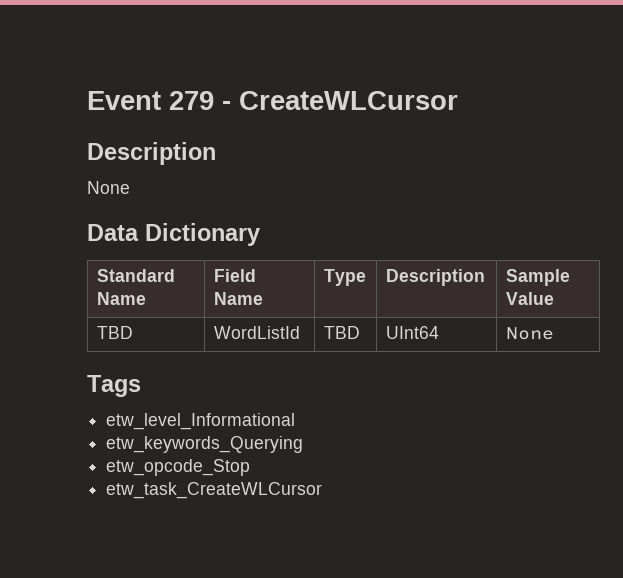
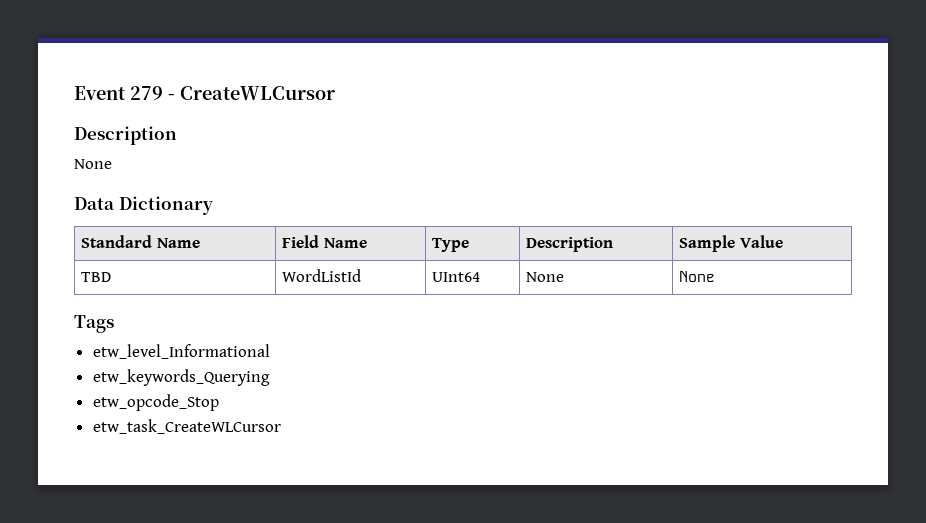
- TBD | WordListId | TBD | UInt64 | None
+ TBD | WordListId | UInt64 | None | None

